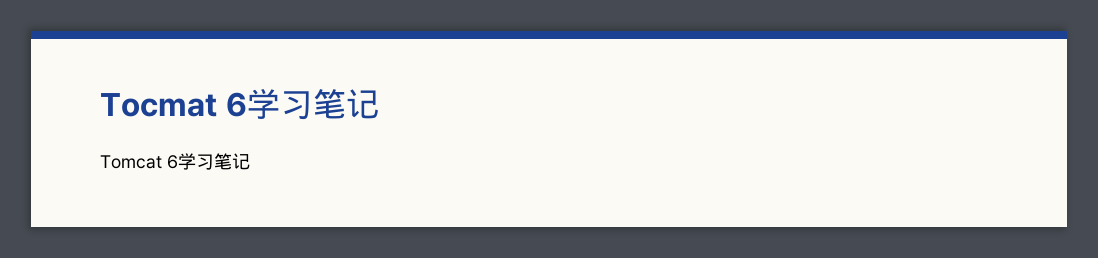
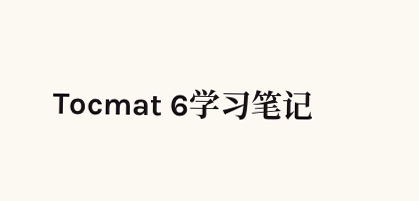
- Tomcat 6学习笔记

